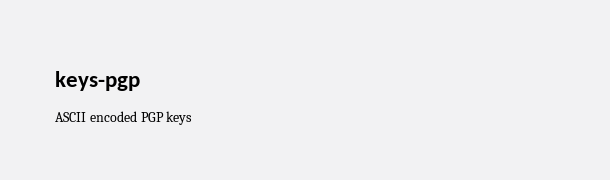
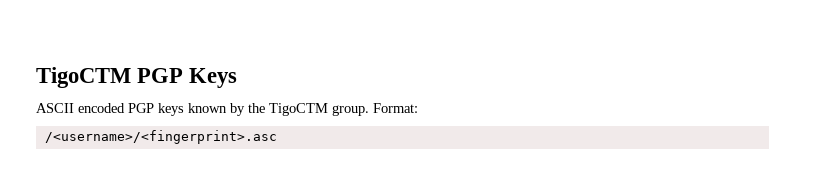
- keys-pgp
+ TigoCTM PGP Keys
- ASCII encoded PGP keys
+ ASCII encoded PGP keys known by the TigoCTM group. Format:
+ /<username>/<fingerprint>.asc

